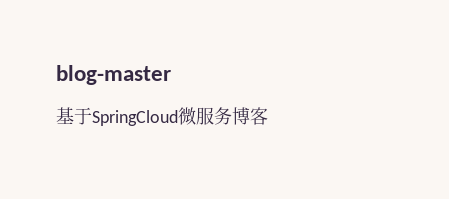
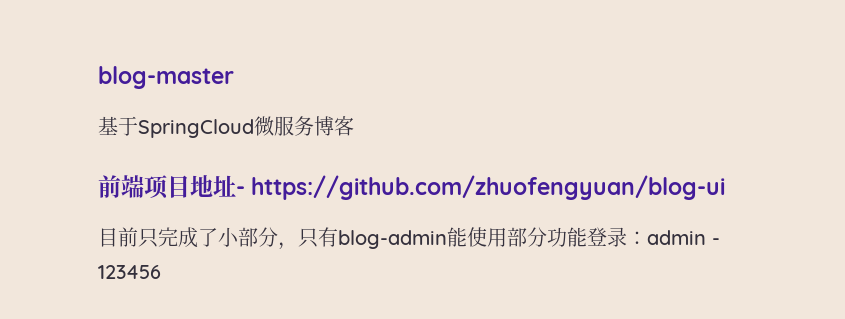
+ 前端项目地址- https://github.com/zhuofengyuan/blog-ui
+ 目前只完成了小部分，只有blog-admin能使用部分功能登录：admin - 123456

